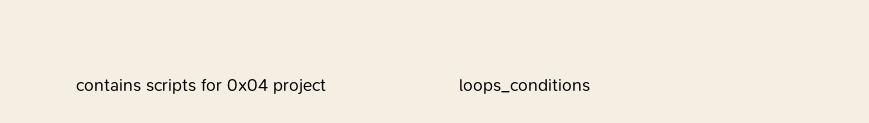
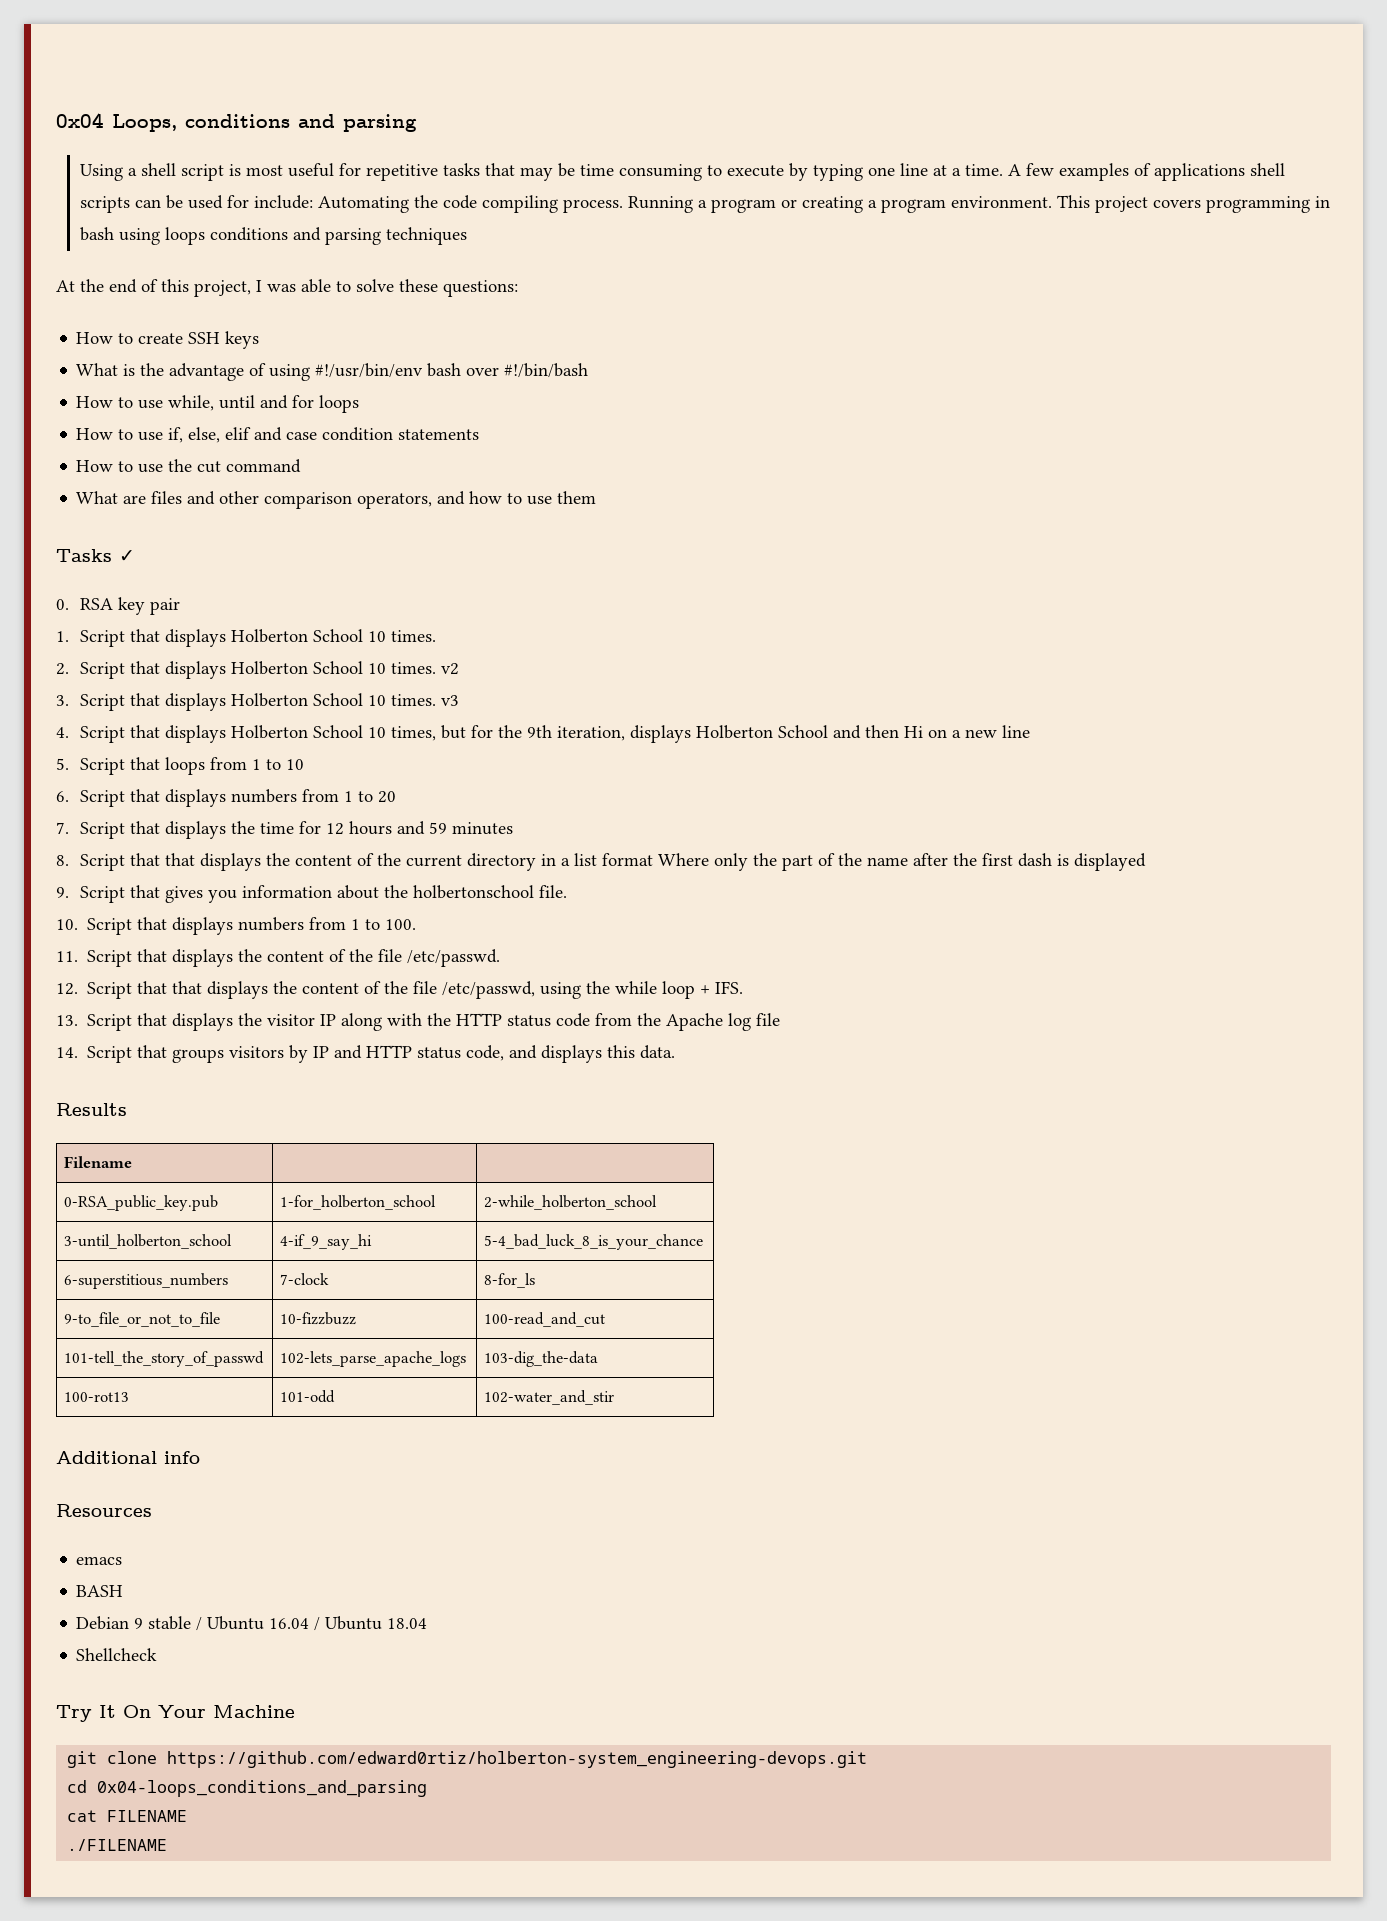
- contains scripts for 0x04 project loops_conditions
+ 0x04 Loops, conditions and parsing
+ Using a shell script is most useful for repetitive tasks that may be time consuming to execute by typing one line at a time. A few examples of applications shell scripts can be used for include: Automating the code compiling process. Running a program or creating a program environment. This project covers programming in bash using loops conditions and parsing techniques
+ At the end of this project, I was able to solve these questions:
+ How to create SSH keys
+ What is the advantage of using #!/usr/bin/env bash over #!/bin/bash
+ How to use while, until and for loops
+ How to use if, else, elif and case condition statements
+ How to use the cut command
+ What are files and other comparison operators, and how to use them
+ Tasks ✓
+ 0. RSA key pair
+ 1. Script that displays Holberton School 10 times.
+ 2. Script that displays Holberton School 10 times. v2
+ 3. Script that displays Holberton School 10 times. v3
+ 4. Script that displays Holberton School 10 times, but for the 9th iteration, displays Holberton School and then Hi on a new line
+ 5. Script that loops from 1 to 10
+ 6. Script that displays numbers from 1 to 20
+ 7. Script that displays the time for 12 hours and 59 minutes
+ 8. Script that that displays the content of the current directory in a list format Where only the part of the name after the first dash is displayed
+ 9. Script that gives you information about the holbertonschool file.
+ 10. Script that displays numbers from 1 to 100.
+ 11. Script that displays the content of the file /etc/passwd.
+ 12. Script that that displays the content of the file /etc/passwd, using the while loop + IFS.
+ 13. Script that displays the visitor IP along with the HTTP status code from the Apache log file
+ 14. Script that groups visitors by IP and HTTP status code, and displays this data.
+ Results
+ Filename | |
+ 0-RSA_public_key.pub | 1-for_holberton_school | 2-while_holberton_school
+ 3-until_holberton_school | 4-if_9_say_hi | 5-4_bad_luck_8_is_your_chance
+ 6-superstitious_numbers | 7-clock | 8-for_ls
+ 9-to_file_or_not_to_file | 10-fizzbuzz | 100-read_and_cut
+ 101-tell_the_story_of_passwd | 102-lets_parse_apache_logs | 103-dig_the-data
+ 100-rot13 | 101-odd | 102-water_and_stir
+ Additional info
+ Resources
+ emacs
+ BASH
+ Debian 9 stable / Ubuntu 16.04 / Ubuntu 18.04
+ Shellcheck
+ Try It On Your Machine
+ git clone https://github.com/edward0rtiz/holberton-system_engineering-devops.git
+ cd 0x04-loops_conditions_and_parsing
+ cat FILENAME
+ ./FILENAME

